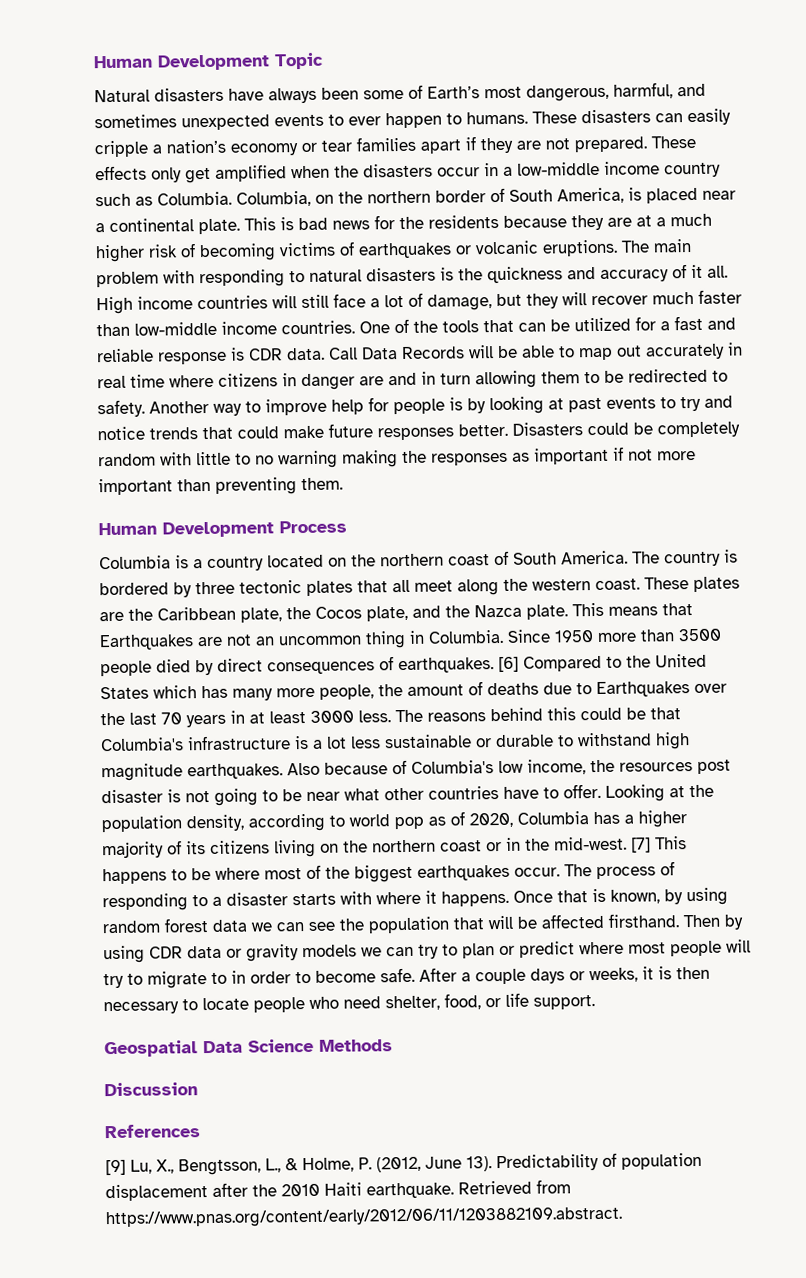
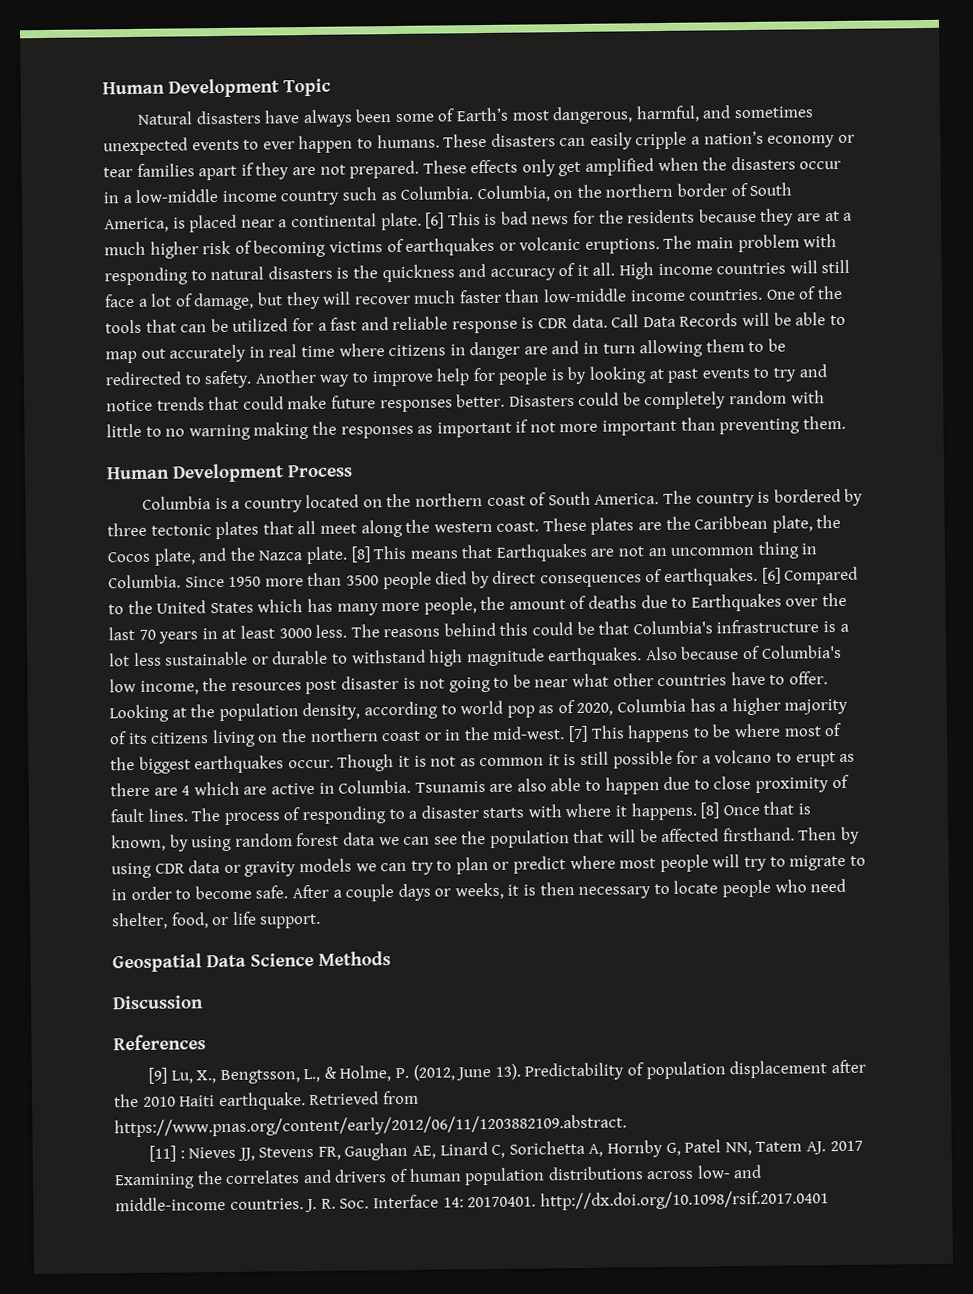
- This is bad news for the residents because they are at a much higher risk of becoming victims of earthquakes or volcanic eruptions.
+ [6] This is bad news for the residents because they are at a much higher risk of becoming victims of earthquakes or volcanic eruptions.
- This means that Earthquakes are not an uncommon thing in Columbia.
+ [8] This means that Earthquakes are not an uncommon thing in Columbia.
+ Though it is not as common it is still possible for a volcano to erupt as there are 4 which are active in Columbia. Tsunamis are also able to happen due to close proximity of fault lines.
- Once that is known, by using random forest data we can see the population that will be affected firsthand.
+ [8] Once that is known, by using random forest data we can see the population that will be affected firsthand.
+ [11] : Nieves JJ, Stevens FR, Gaughan AE, Linard C, Sorichetta A, Hornby G, Patel NN, Tatem AJ. 2017 Examining the correlates and drivers of human population distributions across low- and middle-income countries. J. R. Soc. Interface 14: 20170401. http://dx.doi.org/10.1098/rsif.2017.0401

